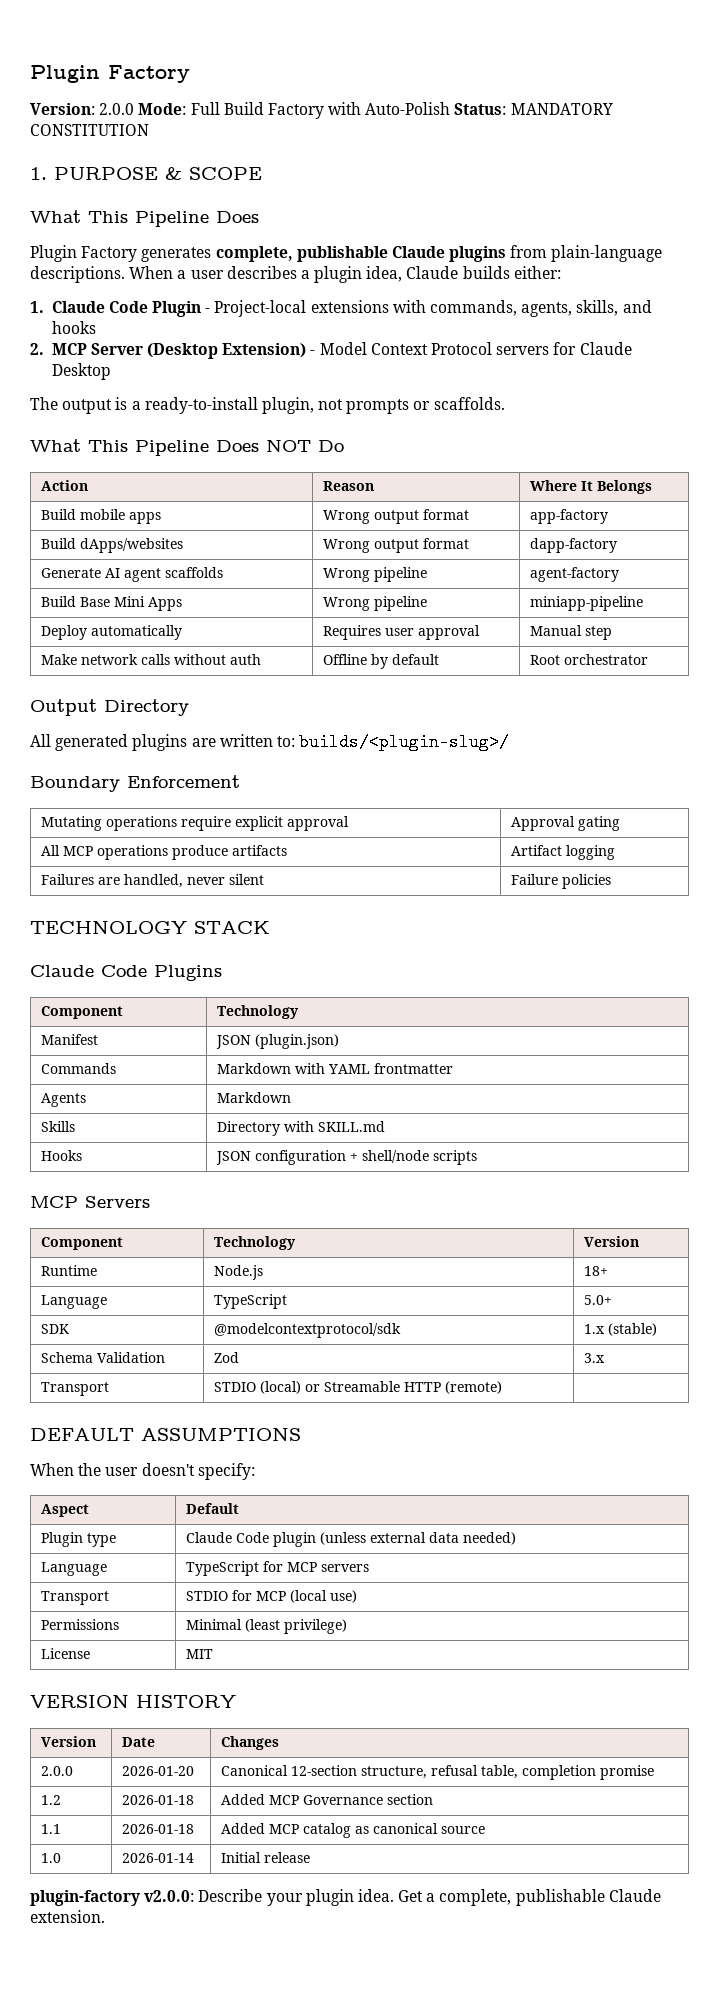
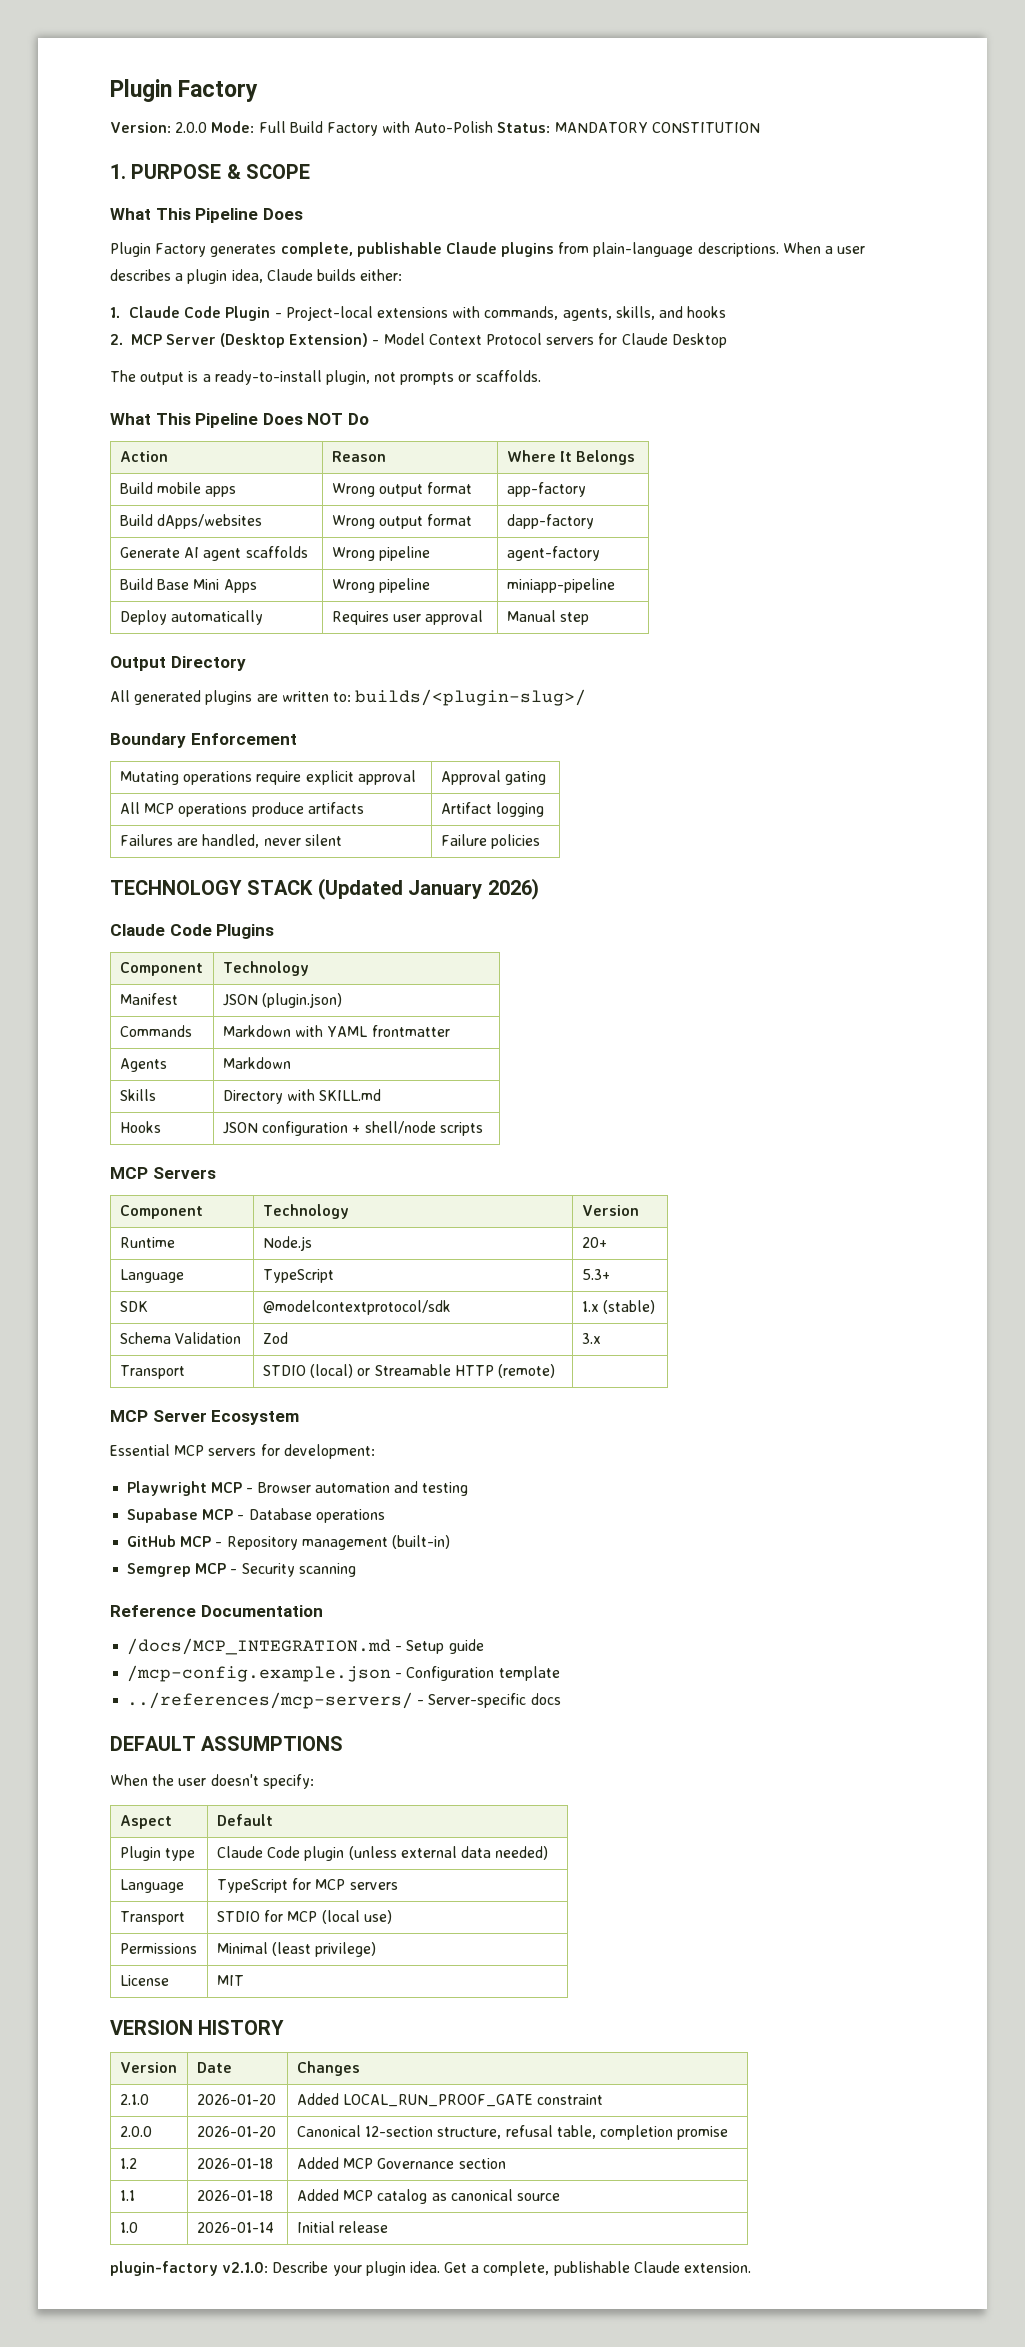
- Make network calls without auth | Offline by default | Root orchestrator
- TECHNOLOGY STACK
+ TECHNOLOGY STACK (Updated January 2026)
- Runtime | Node.js | 18+
+ Runtime | Node.js | 20+
- Language | TypeScript | 5.0+
+ Language | TypeScript | 5.3+
+ MCP Server Ecosystem
+ Essential MCP servers for development:
+ Playwright MCP - Browser automation and testing
+ Supabase MCP - Database operations
+ GitHub MCP - Repository management (built-in)
+ Semgrep MCP - Security scanning
+ Reference Documentation
+ /docs/MCP_INTEGRATION.md - Setup guide
+ /mcp-config.example.json - Configuration template
+ ../references/mcp-servers/ - Server-specific docs
+ 2.1.0 | 2026-01-20 | Added LOCAL_RUN_PROOF_GATE constraint
- plugin-factory v2.0.0: Describe your plugin idea.
+ plugin-factory v2.1.0: Describe your plugin idea.

